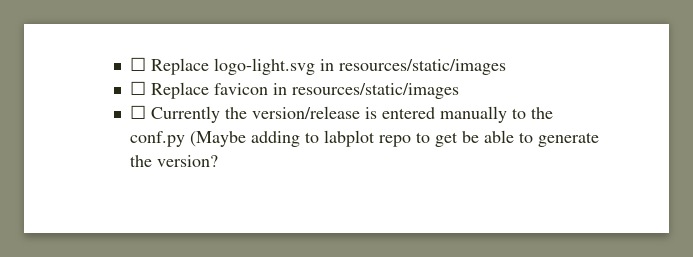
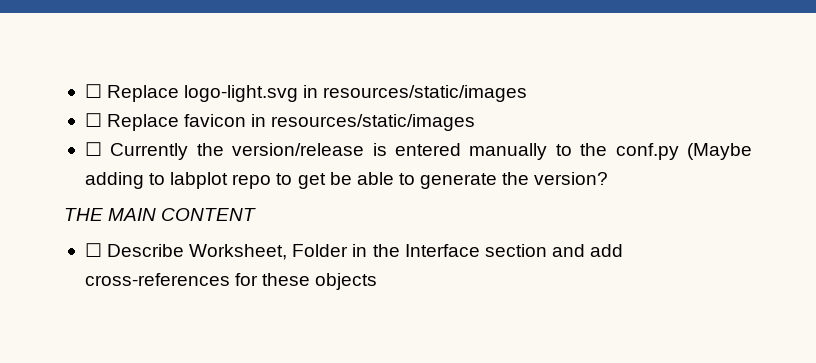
+ THE MAIN CONTENT
+ ☐ Describe Worksheet, Folder in the Interface section and add cross-references for these objects

